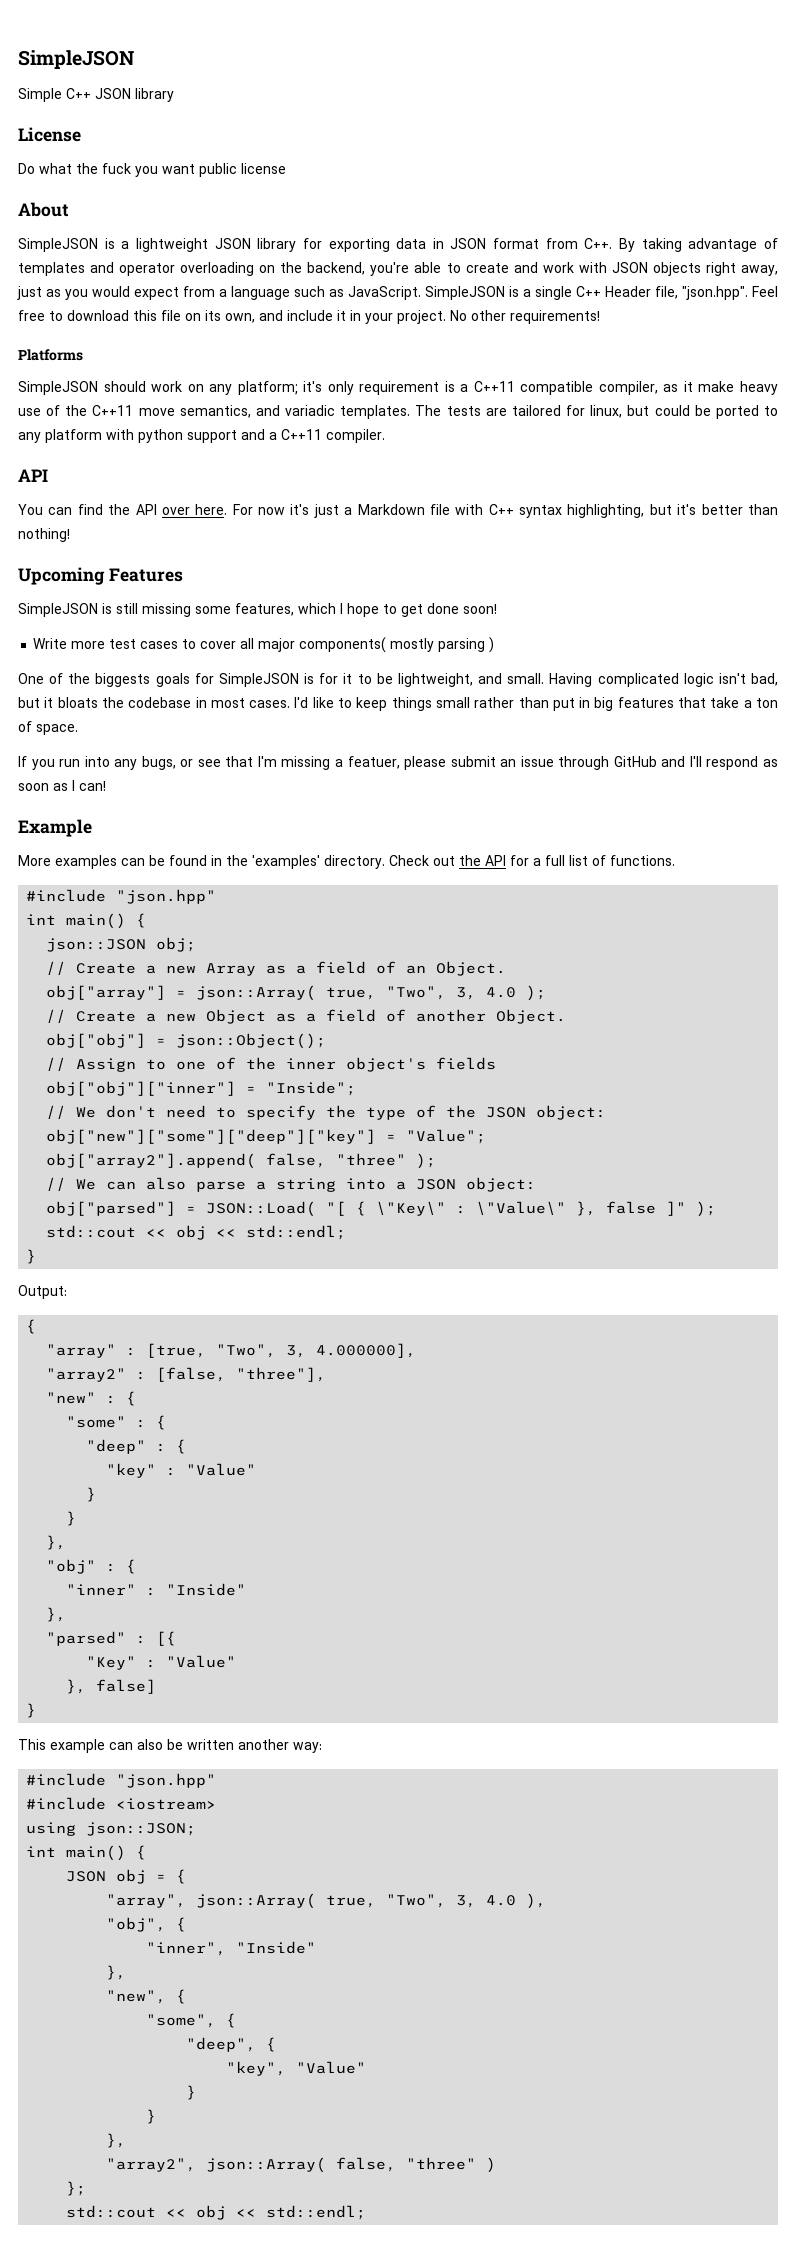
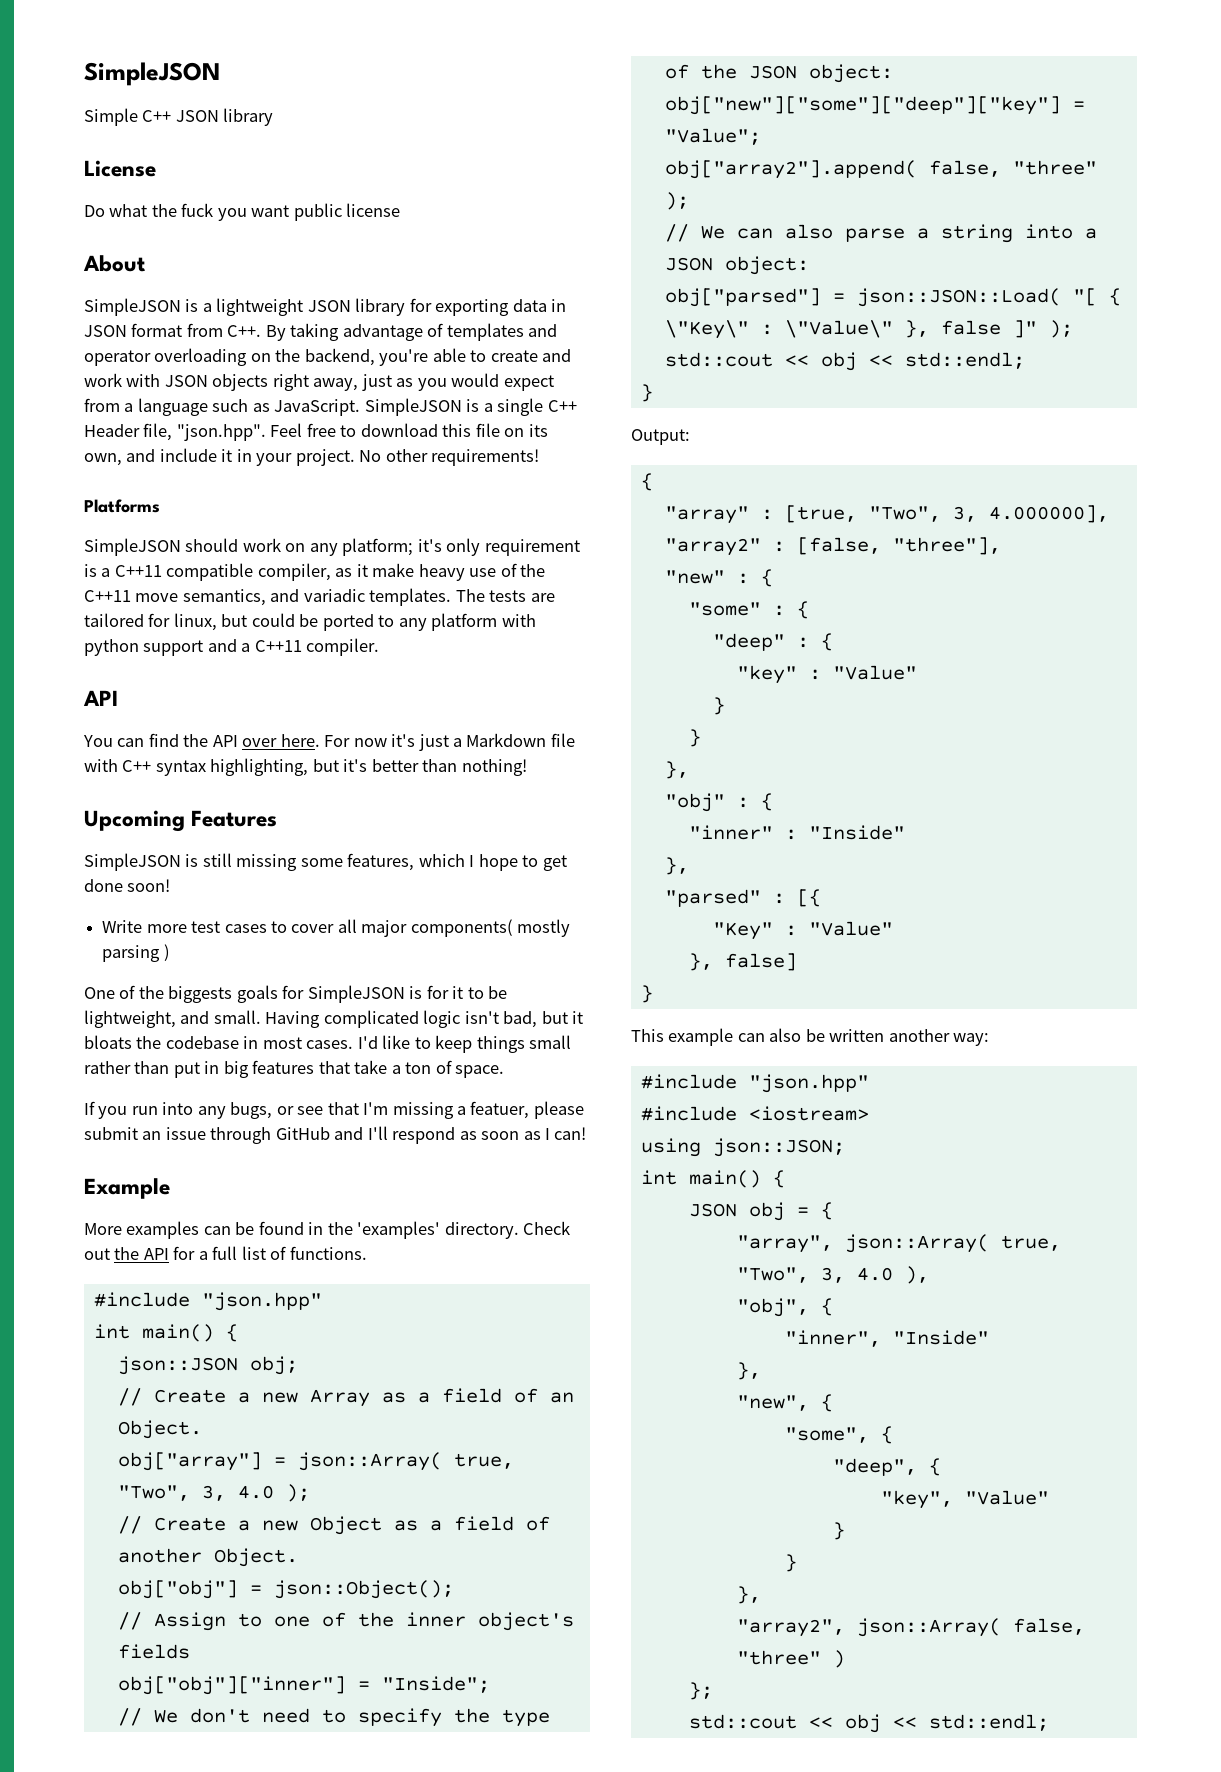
- obj["parsed"] = JSON::Load( "[ { \"Key\" : \"Value\" }, false ]" );
+ obj["parsed"] = json::JSON::Load( "[ { \"Key\" : \"Value\" }, false ]" );

